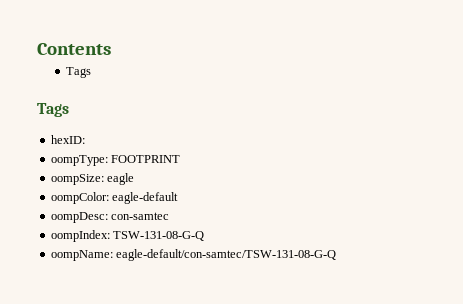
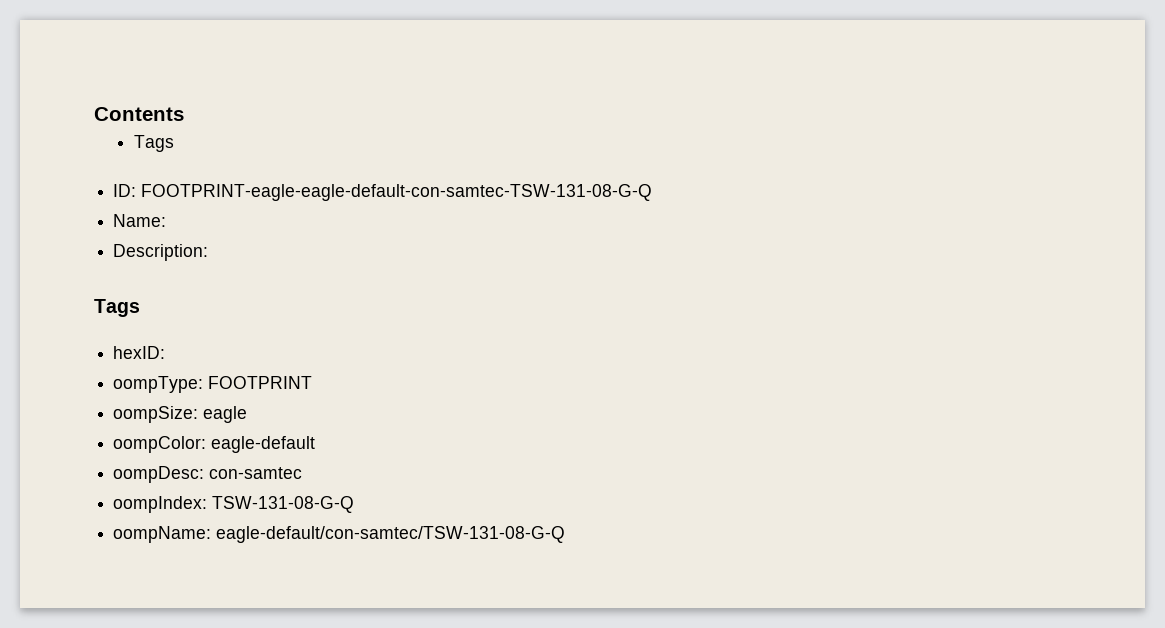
+ ID: FOOTPRINT-eagle-eagle-default-con-samtec-TSW-131-08-G-Q
+ Name:
+ Description:

